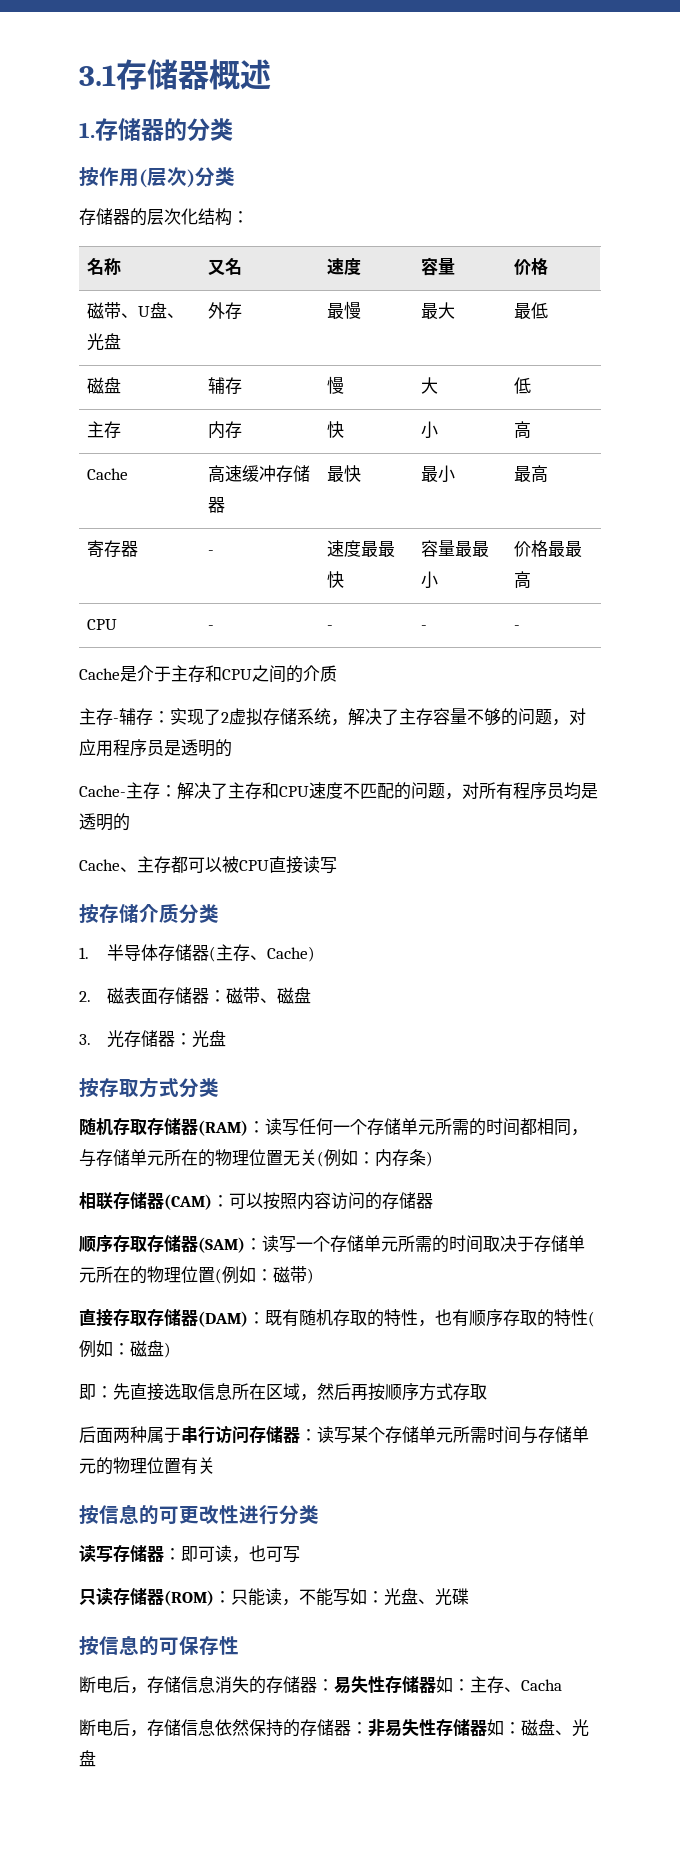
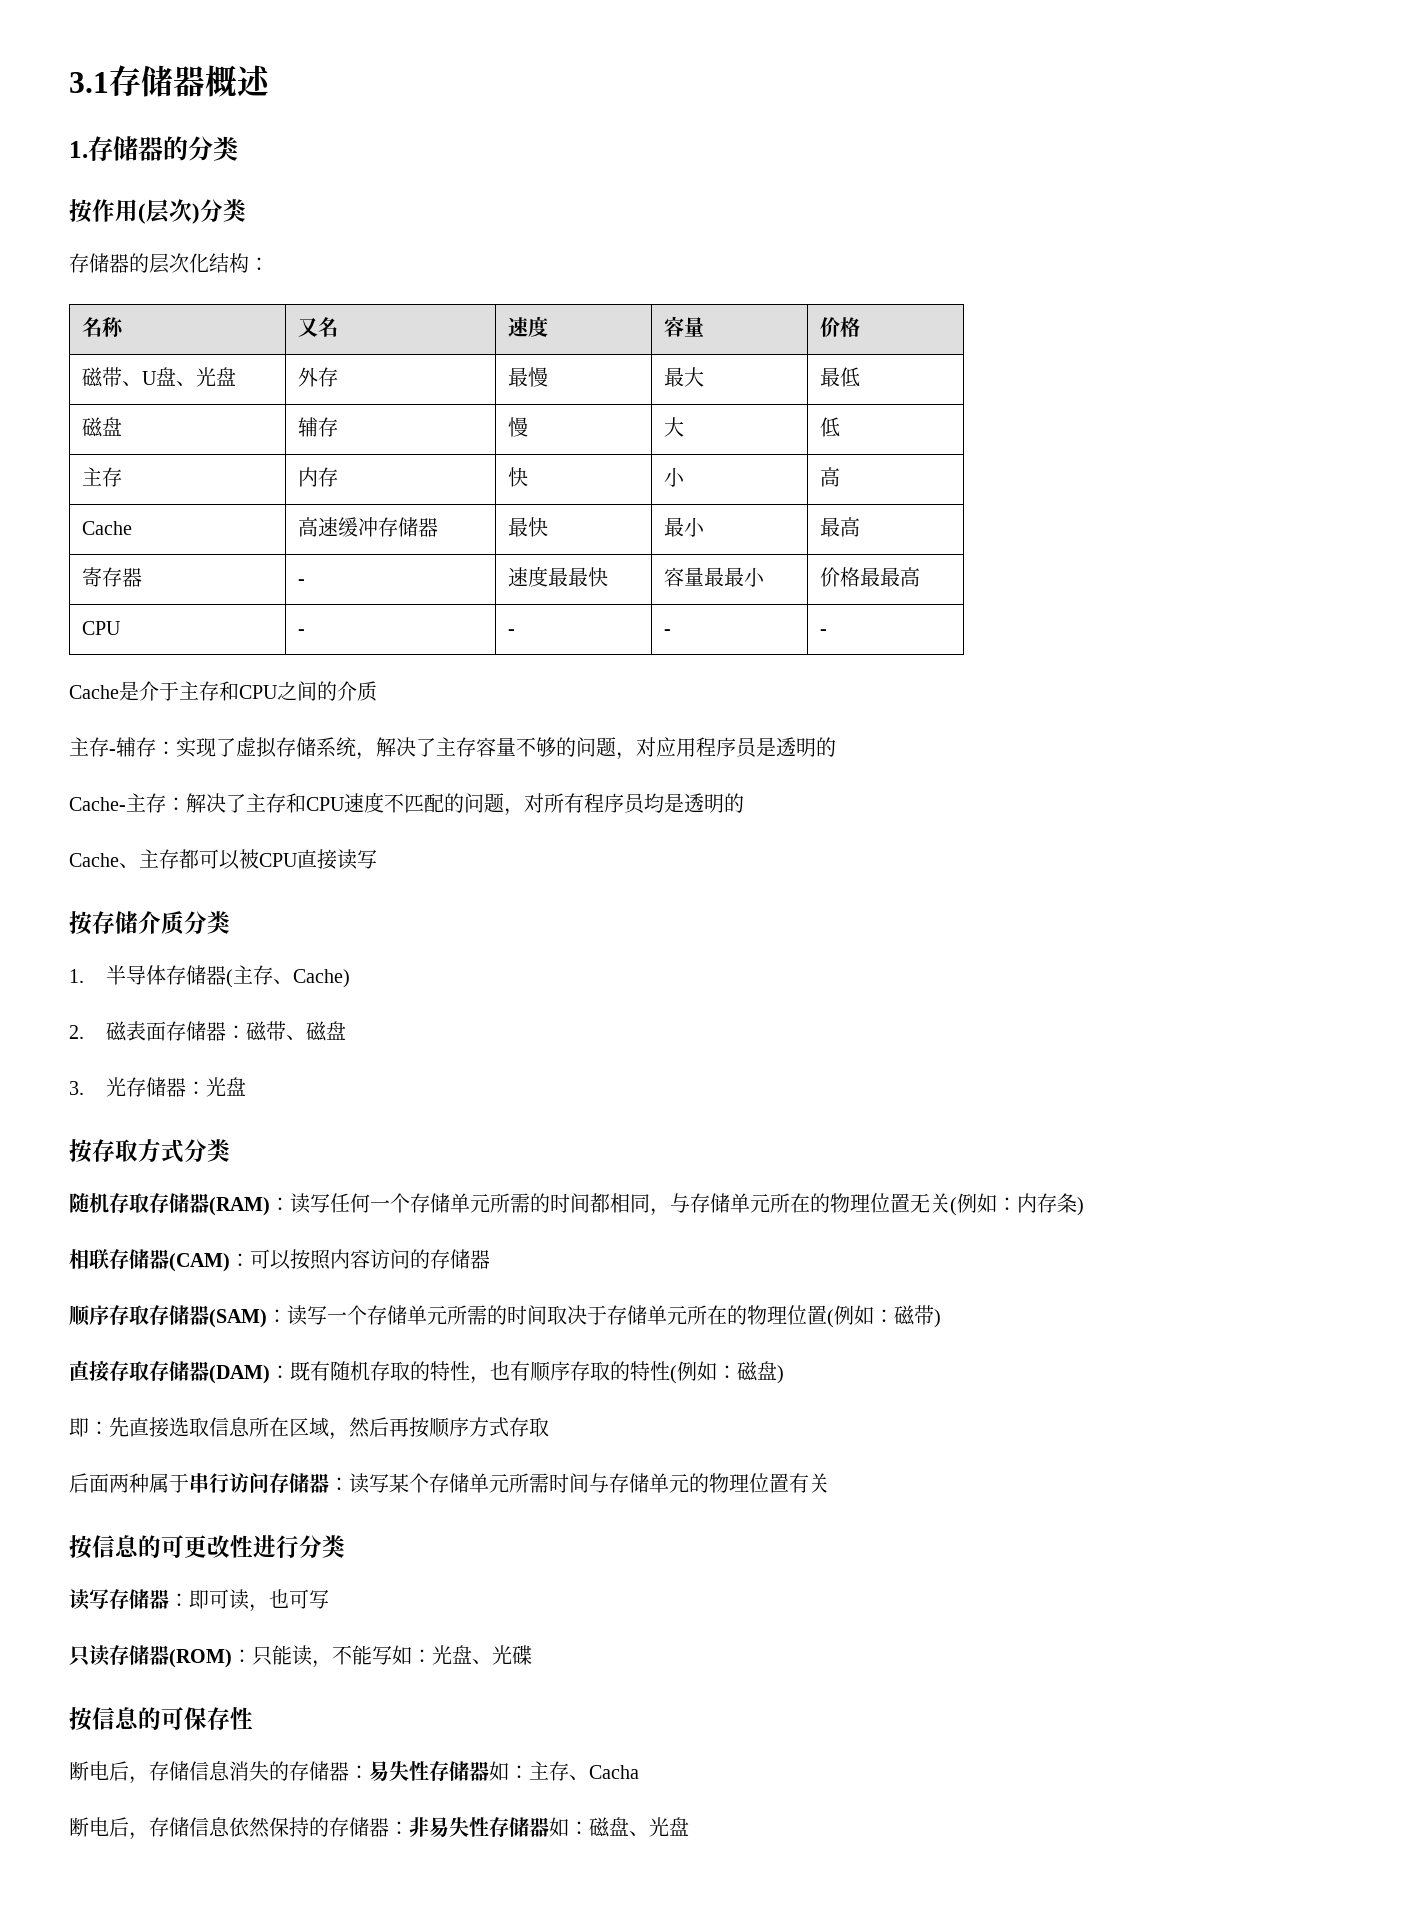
- 主存-辅存：实现了2虚拟存储系统，解决了主存容量不够的问题，对应用程序员是透明的
+ 主存-辅存：实现了虚拟存储系统，解决了主存容量不够的问题，对应用程序员是透明的

